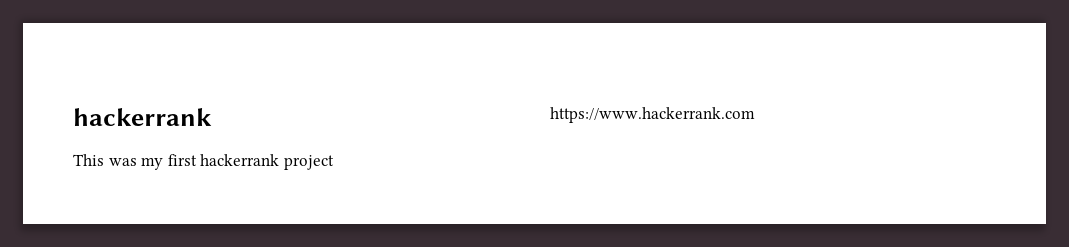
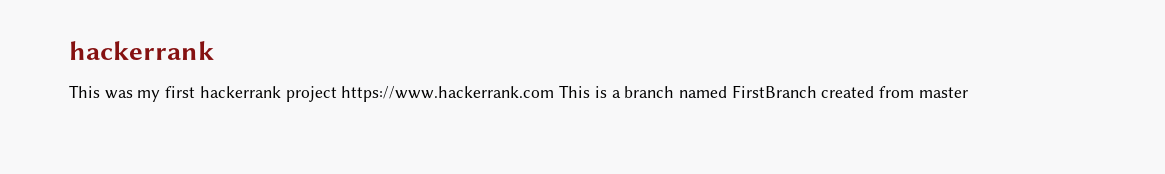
- This was my first hackerrank project https://www.hackerrank.com
+ This was my first hackerrank project https://www.hackerrank.com This is a branch named FirstBranch created from master

